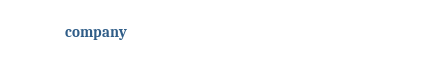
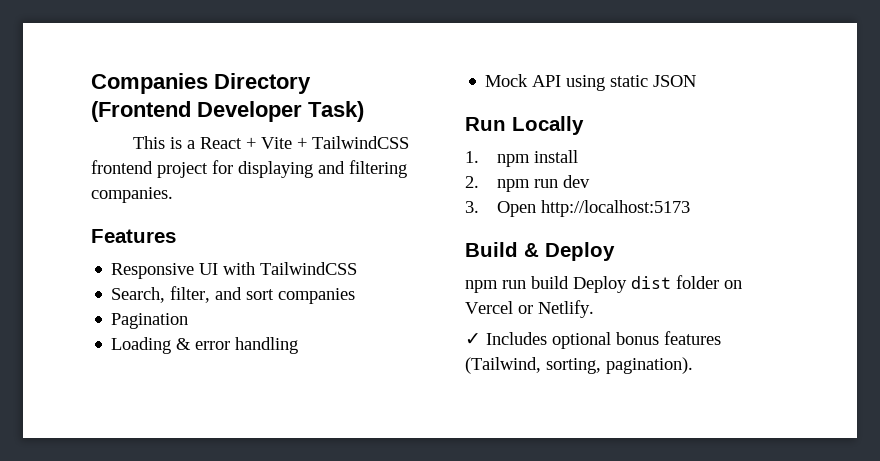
- company
+ Companies Directory (Frontend Developer Task)
+ This is a React + Vite + TailwindCSS frontend project for displaying and filtering companies.
+ Features
+ Responsive UI with TailwindCSS
+ Search, filter, and sort companies
+ Pagination
+ Loading & error handling
+ Mock API using static JSON
+ Run Locally
+ 1. npm install
+ 2. npm run dev
+ 3. Open http://localhost:5173
+ Build & Deploy
+ npm run build Deploy dist folder on Vercel or Netlify.
+ ✓ Includes optional bonus features (Tailwind, sorting, pagination).

